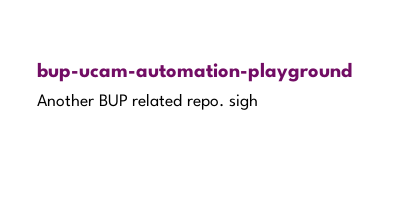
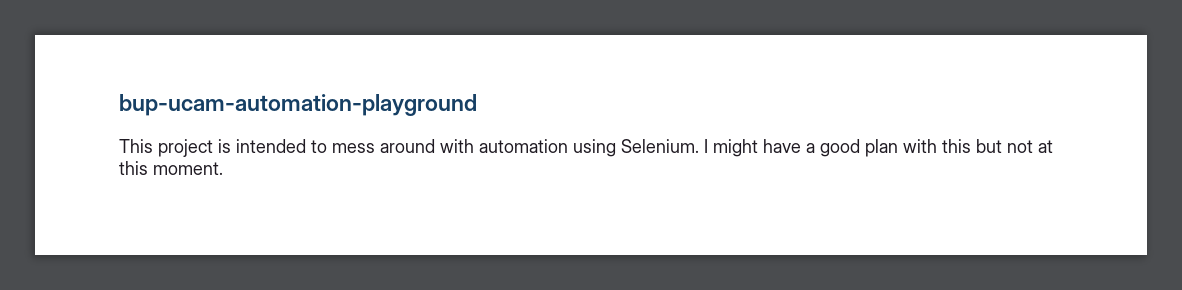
- Another BUP related repo. sigh
+ This project is intended to mess around with automation using Selenium. I might have a good plan with this but not at this moment.

